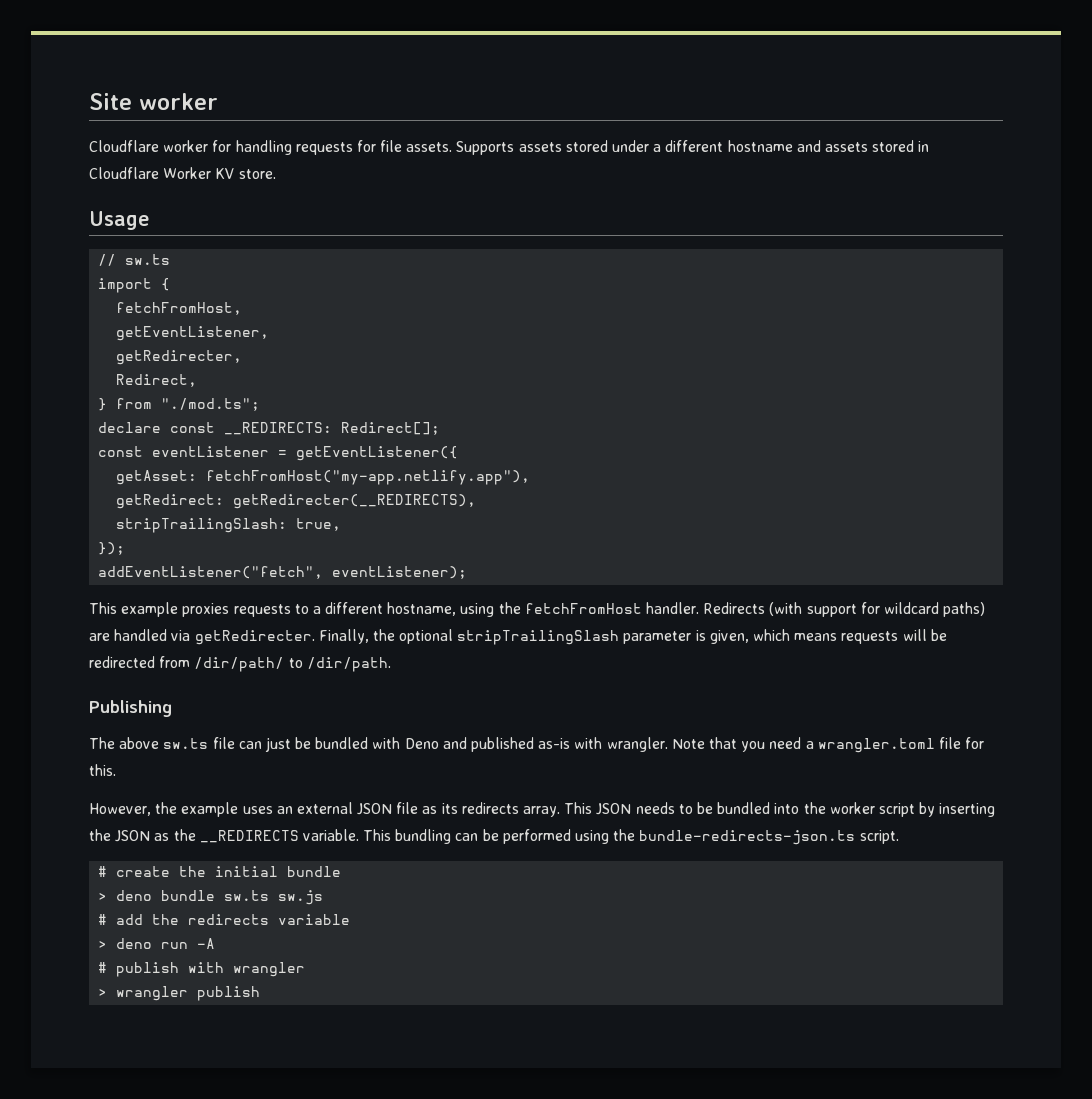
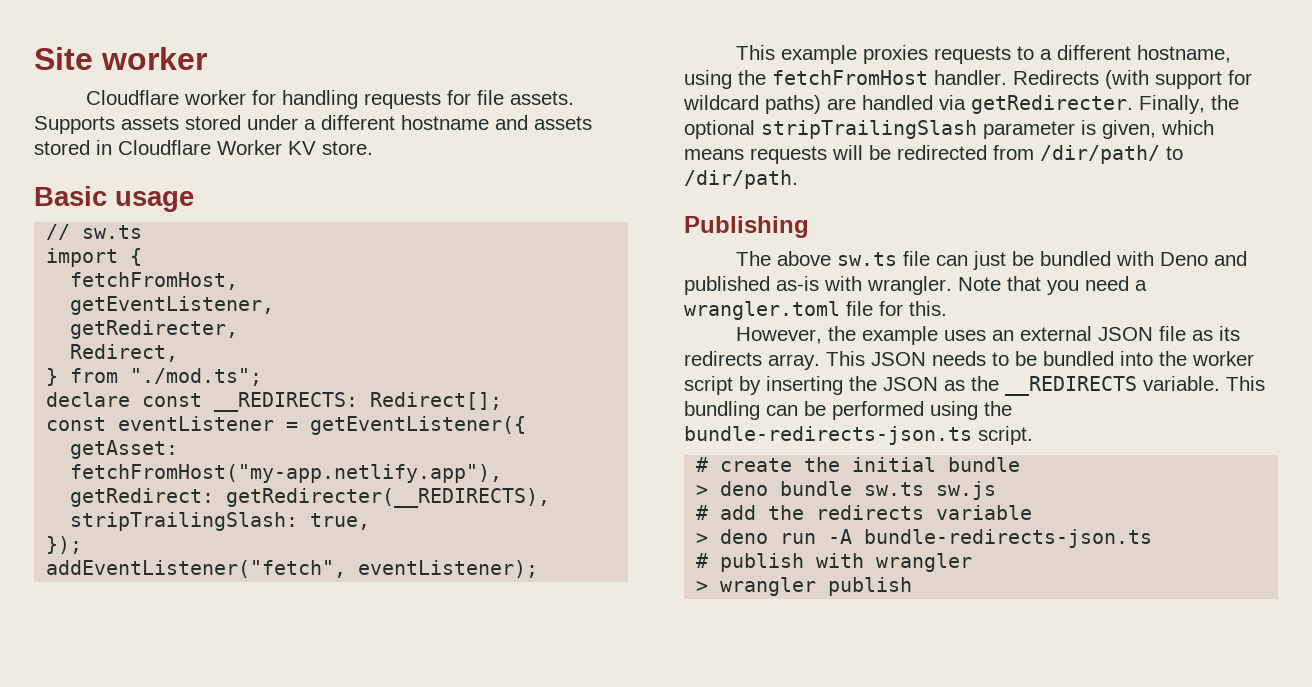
- Usage
+ Basic usage
- > deno run -A
+ > deno run -A bundle-redirects-json.ts

